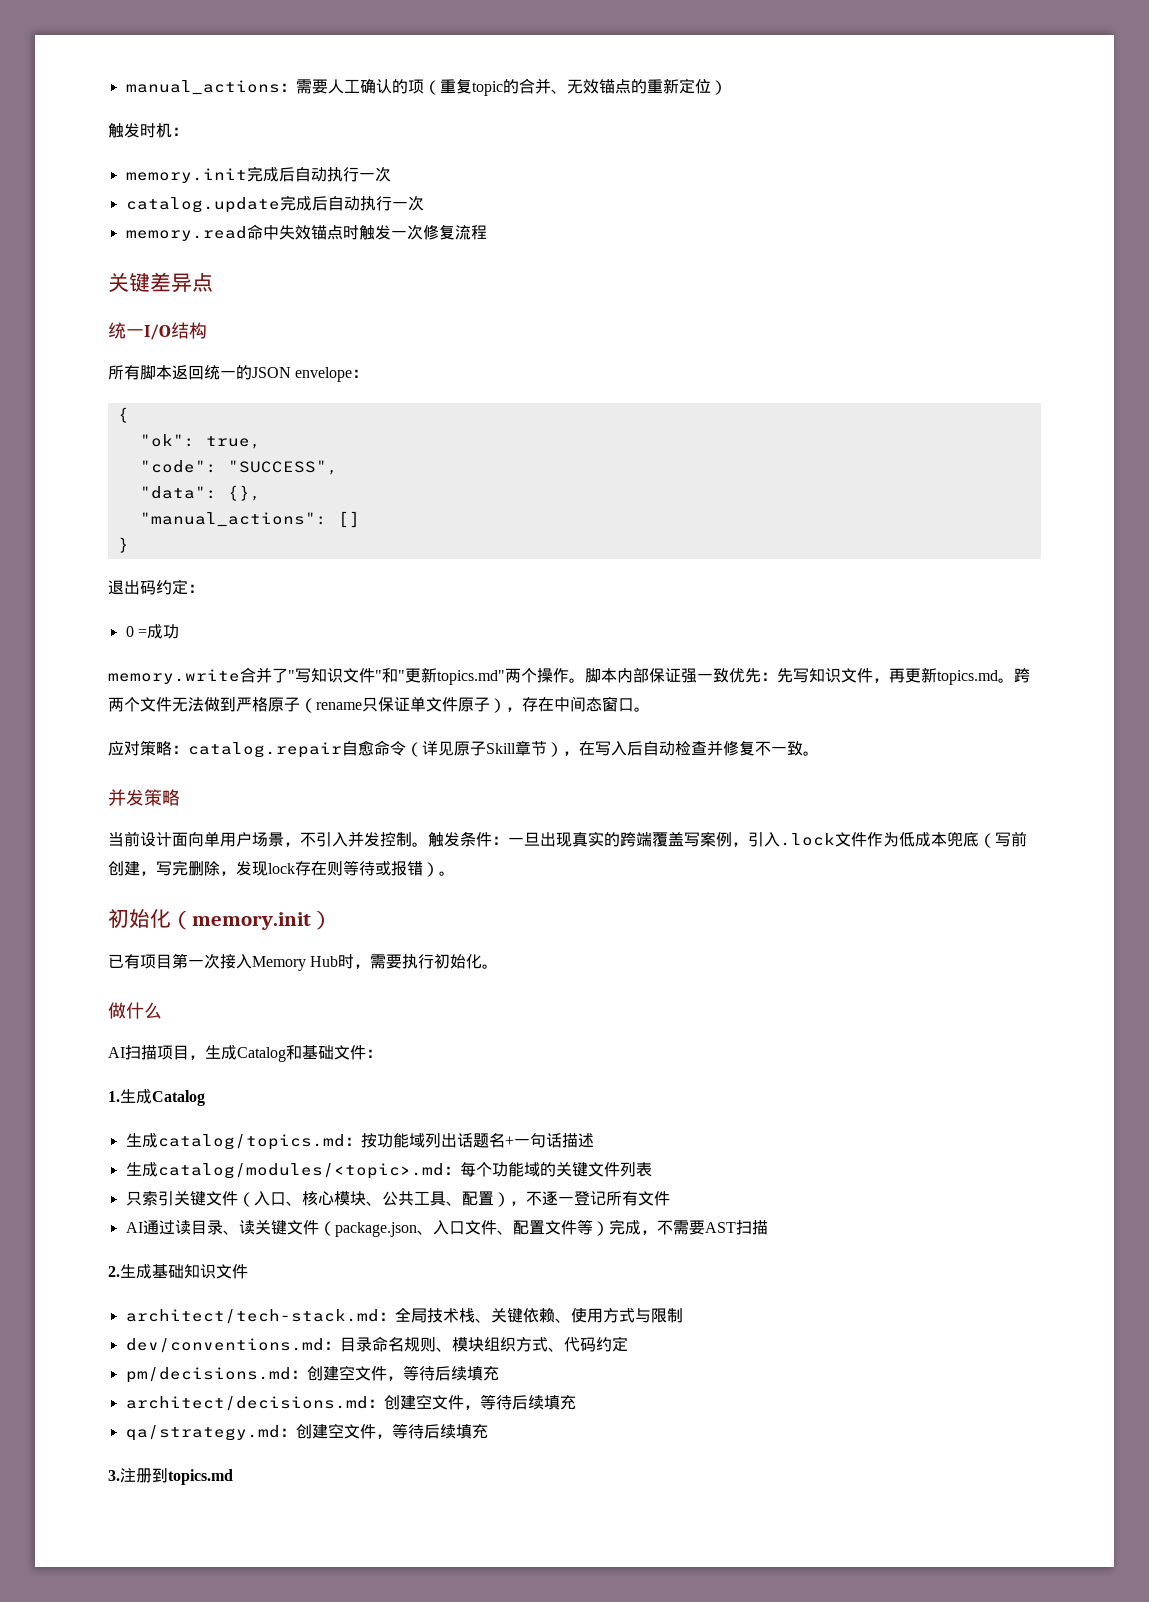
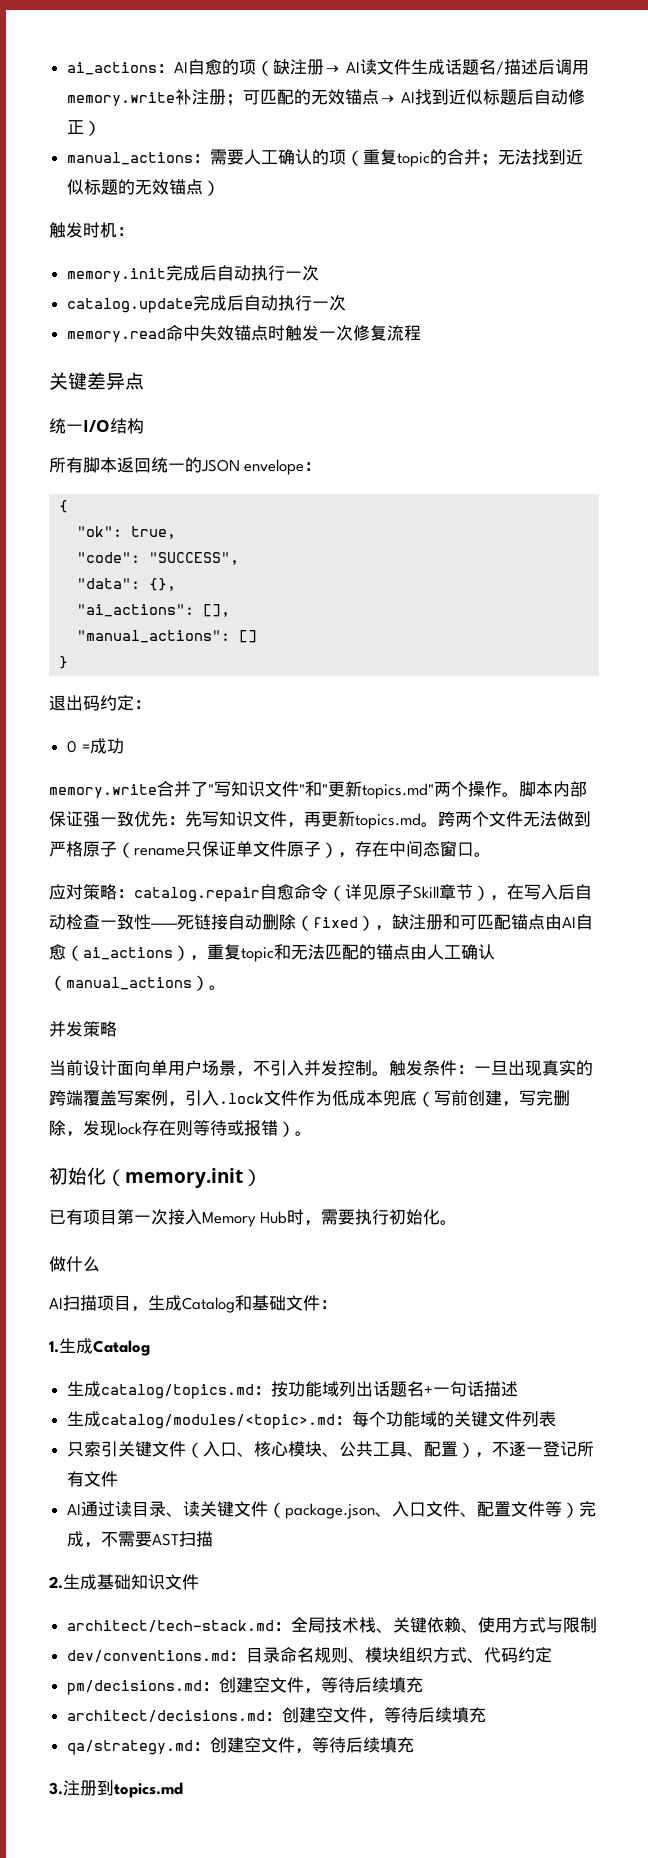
+ ai_actions：AI自愈的项（缺注册→ AI读文件生成话题名/描述后调用memory.write补注册；可匹配的无效锚点→ AI找到近似标题后自动修正）
- manual_actions：需要人工确认的项（重复topic的合并、无效锚点的重新定位）
+ manual_actions：需要人工确认的项（重复topic的合并；无法找到近似标题的无效锚点）
+ "ai_actions": [],
- 应对策略：catalog.repair自愈命令（详见原子Skill章节），在写入后自动检查并修复不一致。
+ 应对策略：catalog.repair自愈命令（详见原子Skill章节），在写入后自动检查一致性——死链接自动删除（fixed），缺注册和可匹配锚点由AI自愈（ai_actions），重复topic和无法匹配的锚点由人工确认（manual_actions）。

